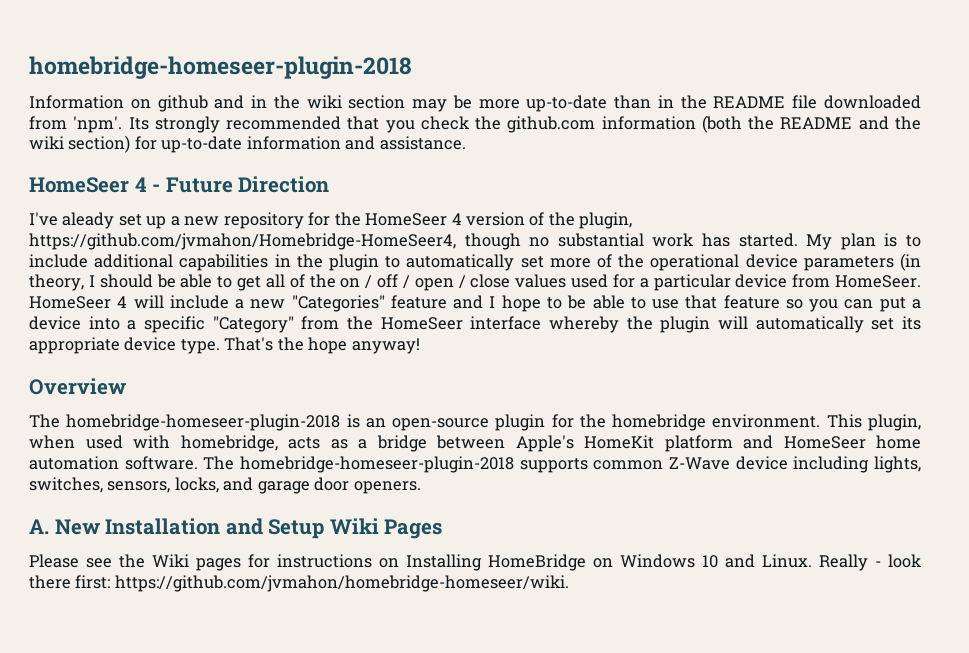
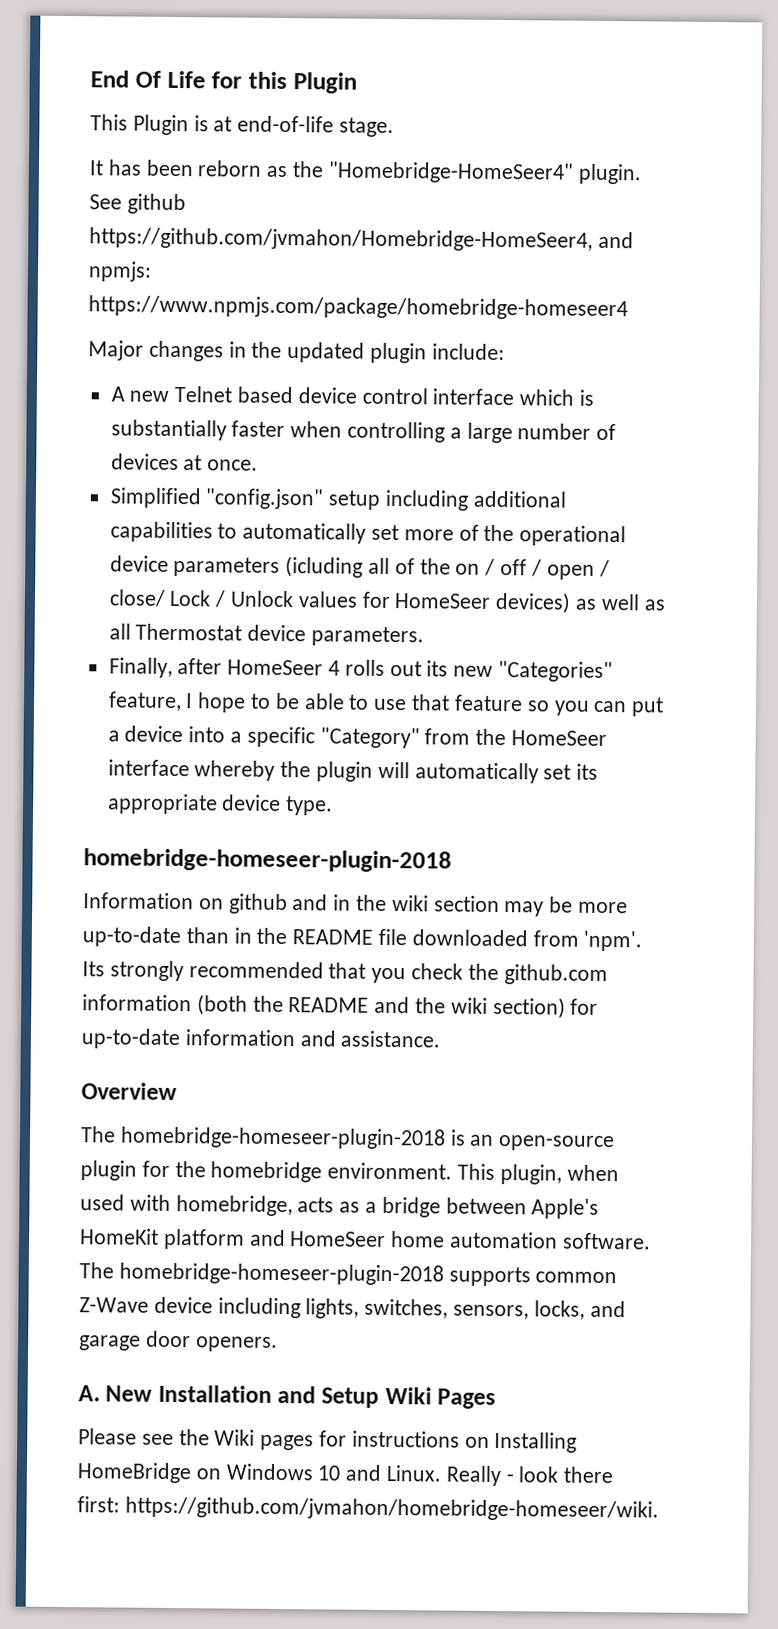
+ End Of Life for this Plugin
+ This Plugin is at end-of-life stage.
+ It has been reborn as the "Homebridge-HomeSeer4" plugin. See github https://github.com/jvmahon/Homebridge-HomeSeer4, and npmjs: https://www.npmjs.com/package/homebridge-homeseer4
+ Major changes in the updated plugin include:
+ A new Telnet based device control interface which is substantially faster when controlling a large number of devices at once.
+ Simplified "config.json" setup including additional capabilities to automatically set more of the operational device parameters (icluding all of the on / off / open / close/ Lock / Unlock values for HomeSeer devices) as well as all Thermostat device parameters.
+ Finally, after HomeSeer 4 rolls out its new "Categories" feature, I hope to be able to use that feature so you can put a device into a specific "Category" from the HomeSeer interface whereby the plugin will automatically set its appropriate device type.
- HomeSeer 4 - Future Direction
- I've aleady set up a new repository for the HomeSeer 4 version of the plugin, https://github.com/jvmahon/Homebridge-HomeSeer4, though no substantial work has started. My plan is to include additional capabilities in the plugin to automatically set more of the operational device parameters (in theory, I should be able to get all of the on / off / open / close values used for a particular device from HomeSeer. HomeSeer 4 will include a new "Categories" feature and I hope to be able to use that feature so you can put a device into a specific "Category" from the HomeSeer interface whereby the plugin will automatically set its appropriate device type. That's the hope anyway!

